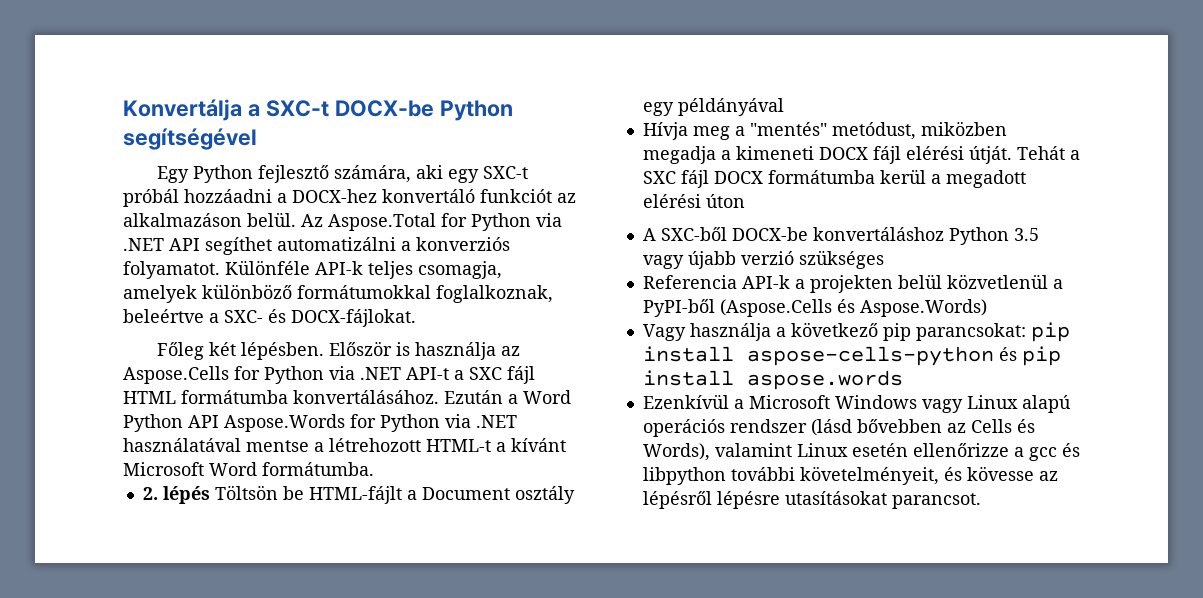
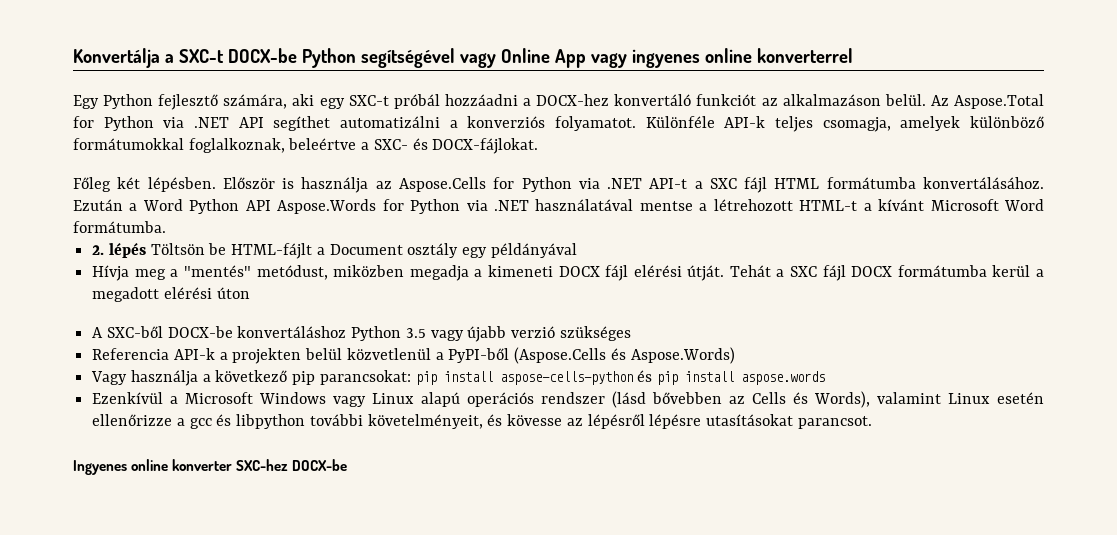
- Konvertálja a SXC-t DOCX-be Python segítségével
+ Konvertálja a SXC-t DOCX-be Python segítségével vagy Online App vagy ingyenes online konverterrel
+ Ingyenes online konverter SXC-hez DOCX-be

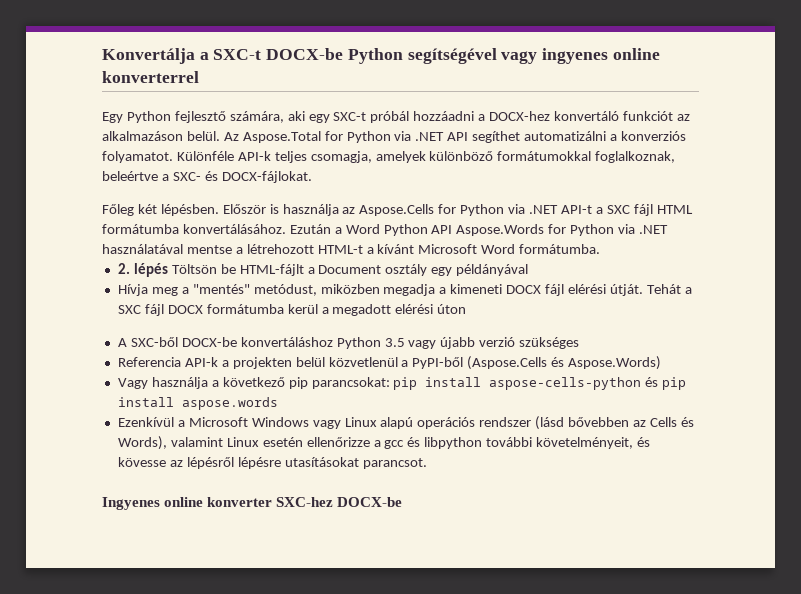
- Konvertálja a SXC-t DOCX-be Python segítségével vagy Online App vagy ingyenes online konverterrel
+ Konvertálja a SXC-t DOCX-be Python segítségével vagy ingyenes online konverterrel

